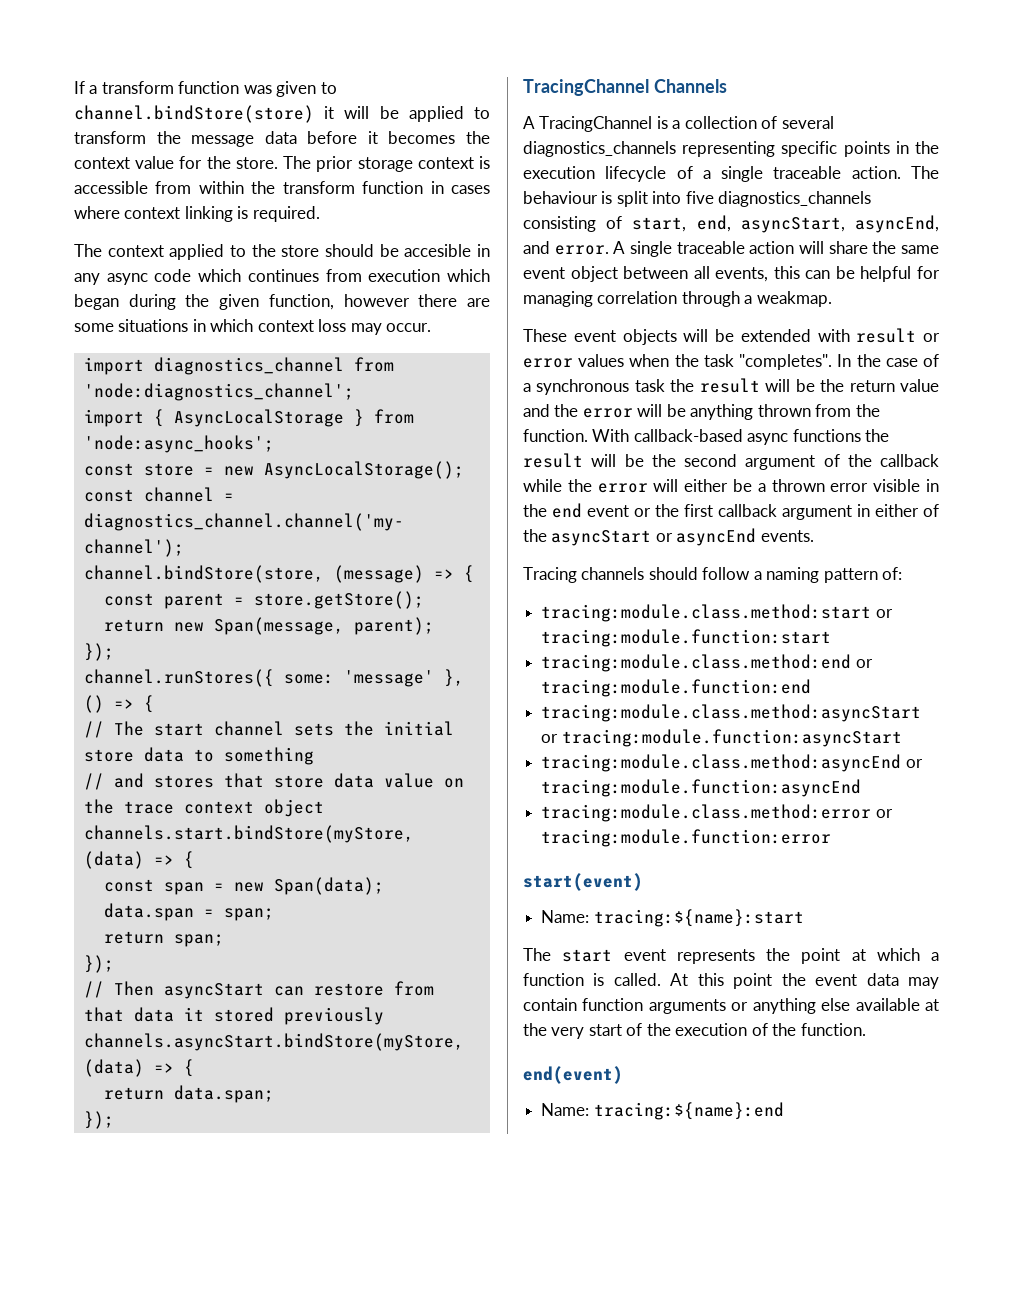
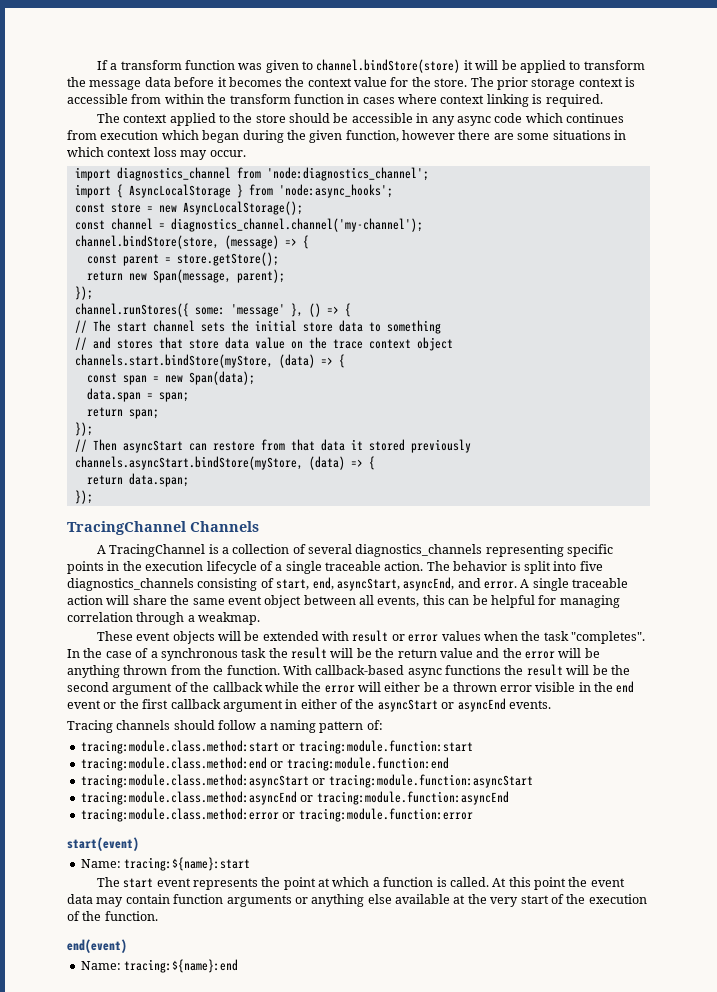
- The context applied to the store should be accesible in any async code which continues from execution which began during the given function, however there are some situations in which context loss may occur.
+ The context applied to the store should be accessible in any async code which continues from execution which began during the given function, however there are some situations in which context loss may occur.
- The behaviour is split into five diagnostics_channels consisting of start, end, asyncStart, asyncEnd, and error.
+ The behavior is split into five diagnostics_channels consisting of start, end, asyncStart, asyncEnd, and error.

